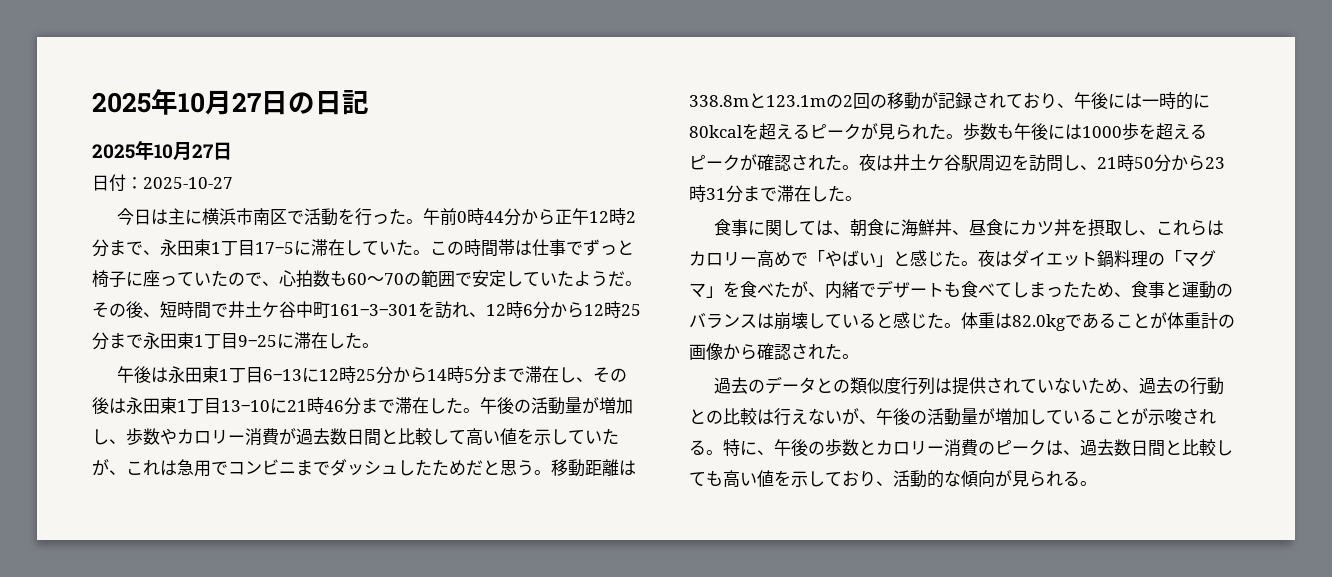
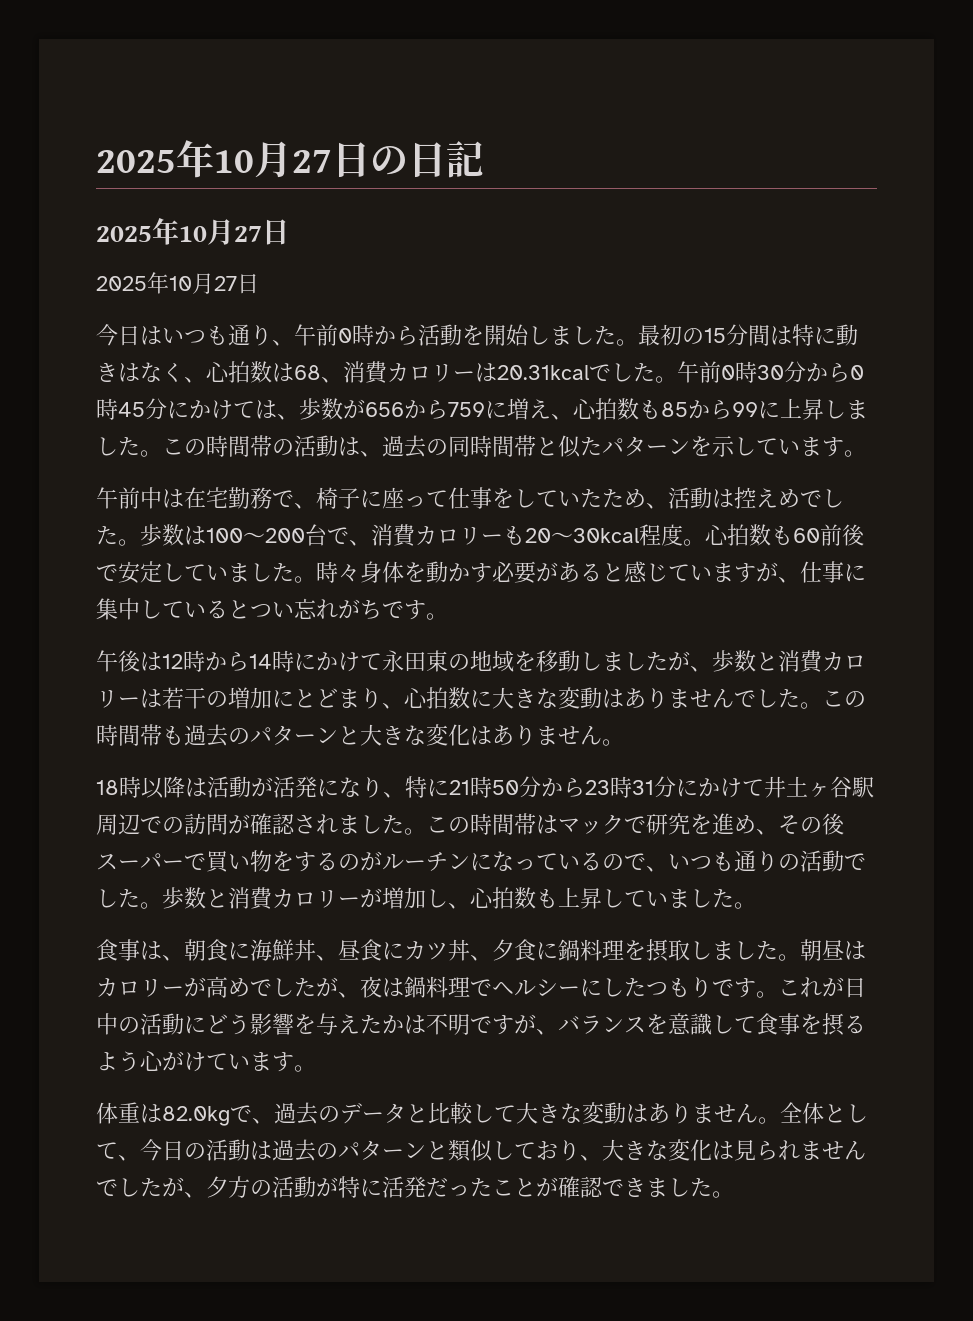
  2025年10月27日の日記
  2025年10月27日
- 日付：2025-10-27
+ 2025年10月27日
- 今日は主に横浜市南区で活動を行った。午前0時44分から正午12時2分まで、永田東1丁目17−5に滞在していた。この時間帯は仕事でずっと椅子に座っていたので、心拍数も60〜70の範囲で安定していたようだ。その後、短時間で井土ケ谷中町161−3−301を訪れ、12時6分から12時25分まで永田東1丁目9−25に滞在した。
- 午後は永田東1丁目6−13に12時25分から14時5分まで滞在し、その後は永田東1丁目13−10に21時46分まで滞在した。午後の活動量が増加し、歩数やカロリー消費が過去数日間と比較して高い値を示していたが、これは急用でコンビニまでダッシュしたためだと思う。移動距離は338.8mと123.1mの2回の移動が記録されており、午後には一時的に80kcalを超えるピークが見られた。歩数も午後には1000歩を超えるピークが確認された。夜は井土ケ谷駅周辺を訪問し、21時50分から23時31分まで滞在した。
+ 今日はいつも通り、午前0時から活動を開始しました。最初の15分間は特に動きはなく、心拍数は68、消費カロリーは20.31kcalでした。午前0時30分から0時45分にかけては、歩数が656から759に増え、心拍数も85から99に上昇しました。この時間帯の活動は、過去の同時間帯と似たパターンを示しています。
+ 午前中は在宅勤務で、椅子に座って仕事をしていたため、活動は控えめでした。歩数は100〜200台で、消費カロリーも20〜30kcal程度。心拍数も60前後で安定していました。時々身体を動かす必要があると感じていますが、仕事に集中しているとつい忘れがちです。
+ 午後は12時から14時にかけて永田東の地域を移動しましたが、歩数と消費カロリーは若干の増加にとどまり、心拍数に大きな変動はありませんでした。この時間帯も過去のパターンと大きな変化はありません。
+ 18時以降は活動が活発になり、特に21時50分から23時31分にかけて井土ヶ谷駅周辺での訪問が確認されました。この時間帯はマックで研究を進め、その後スーパーで買い物をするのがルーチンになっているので、いつも通りの活動でした。歩数と消費カロリーが増加し、心拍数も上昇していました。
- 食事に関しては、朝食に海鮮丼、昼食にカツ丼を摂取し、これらはカロリー高めで「やばい」と感じた。夜はダイエット鍋料理の「マグマ」を食べたが、内緒でデザートも食べてしまったため、食事と運動のバランスは崩壊していると感じた。体重は82.0kgであることが体重計の画像から確認された。
- 過去のデータとの類似度行列は提供されていないため、過去の行動との比較は行えないが、午後の活動量が増加していることが示唆される。特に、午後の歩数とカロリー消費のピークは、過去数日間と比較しても高い値を示しており、活動的な傾向が見られる。
+ 食事は、朝食に海鮮丼、昼食にカツ丼、夕食に鍋料理を摂取しました。朝昼はカロリーが高めでしたが、夜は鍋料理でヘルシーにしたつもりです。これが日中の活動にどう影響を与えたかは不明ですが、バランスを意識して食事を摂るよう心がけています。
+ 体重は82.0kgで、過去のデータと比較して大きな変動はありません。全体として、今日の活動は過去のパターンと類似しており、大きな変化は見られませんでしたが、夕方の活動が特に活発だったことが確認できました。

